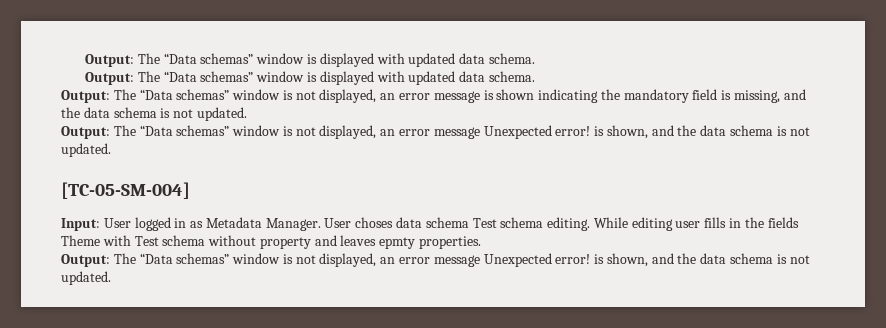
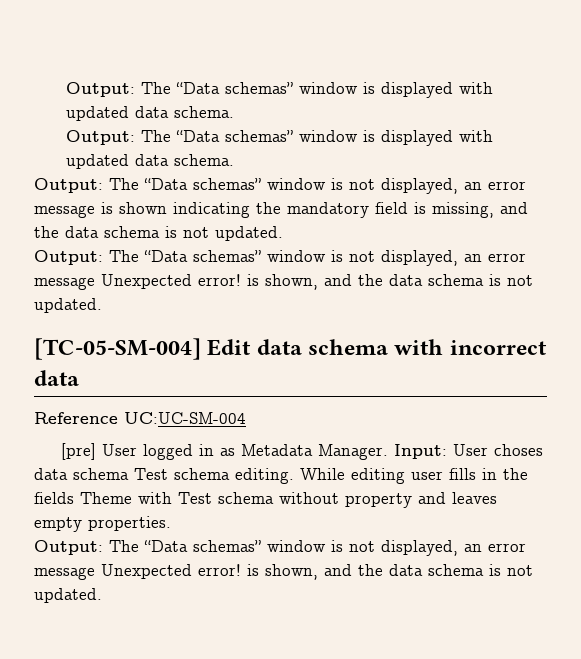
- [TC-05-SM-004]
- Input: User logged in as Metadata Manager.
+ [TC-05-SM-004] Edit data schema with incorrect data
+ Reference UC:UC-SM-004
+ [pre] User logged in as Metadata Manager.
- User choses data schema Test schema editing.
+ Input: User choses data schema Test schema editing.
- While editing user fills in the fields Theme with Test schema without property and leaves epmty properties.
+ While editing user fills in the fields Theme with Test schema without property and leaves empty properties.

